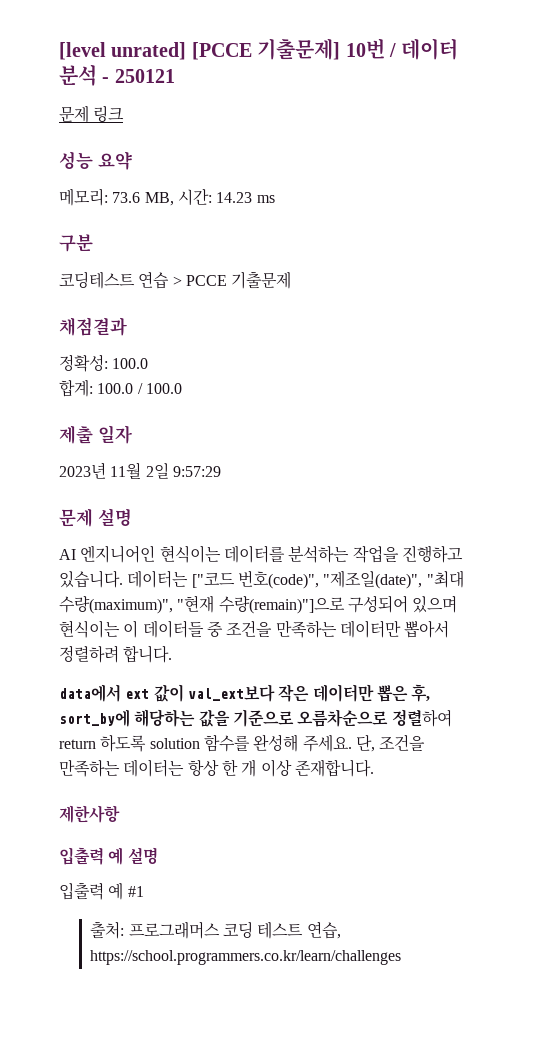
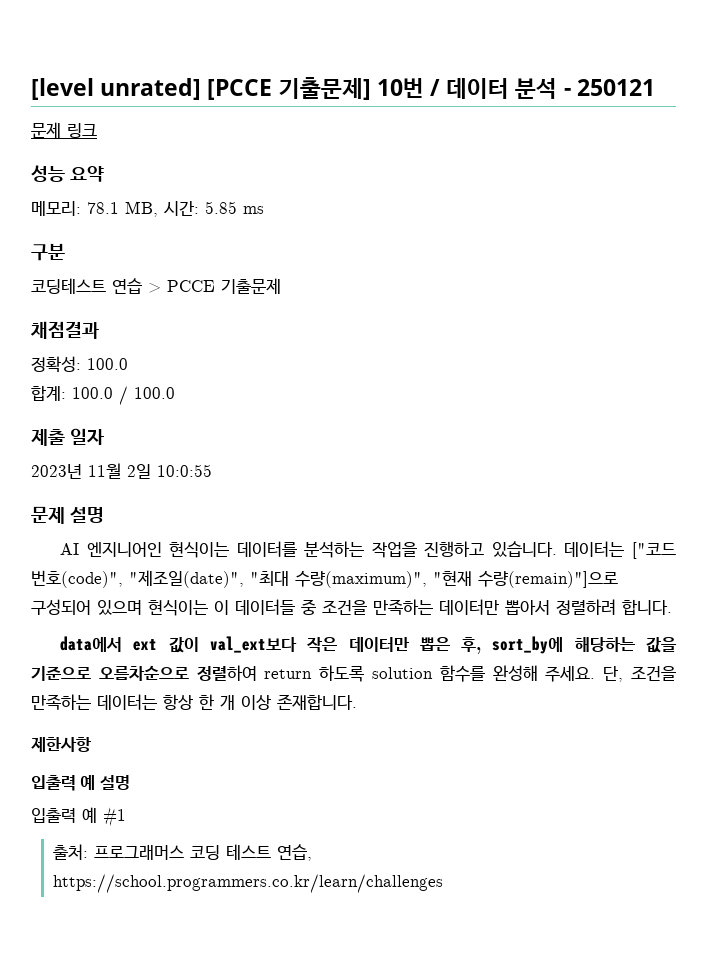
- 메모리: 73.6 MB, 시간: 14.23 ms
+ 메모리: 78.1 MB, 시간: 5.85 ms
- 2023년 11월 2일 9:57:29
+ 2023년 11월 2일 10:0:55

